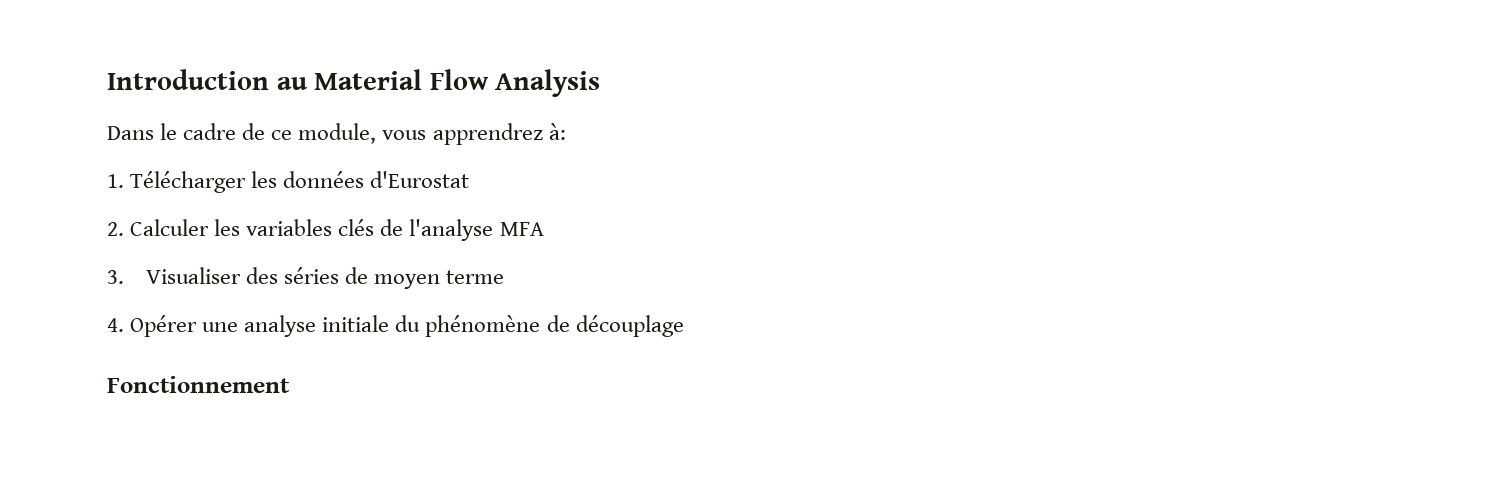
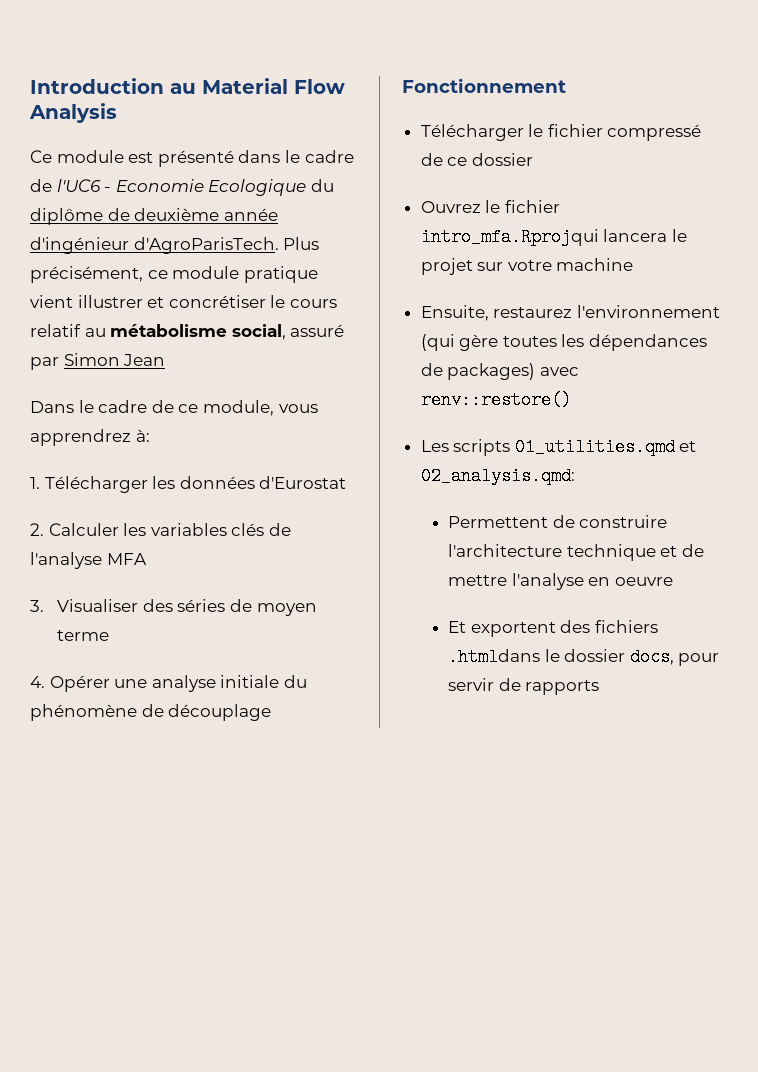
+ Ce module est présenté dans le cadre de l'UC6 - Economie Ecologique du diplôme de deuxième année d'ingénieur d'AgroParisTech. Plus précisément, ce module pratique vient illustrer et concrétiser le cours relatif au métabolisme social, assuré par Simon Jean
+ Télécharger le fichier compressé de ce dossier
+ Ouvrez le fichier intro_mfa.Rprojqui lancera le projet sur votre machine
+ Ensuite, restaurez l'environnement (qui gère toutes les dépendances de packages) avec renv::restore()
+ Les scripts 01_utilities.qmd et 02_analysis.qmd:
+ Permettent de construire l'architecture technique et de mettre l'analyse en oeuvre
+ Et exportent des fichiers .htmldans le dossier docs, pour servir de rapports

